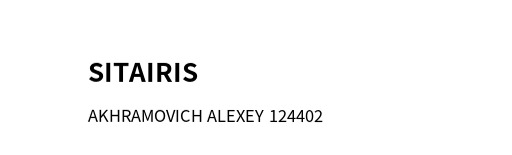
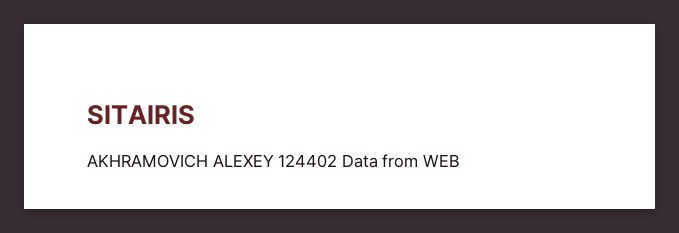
- AKHRAMOVICH ALEXEY 124402
+ AKHRAMOVICH ALEXEY 124402 Data from WEB

